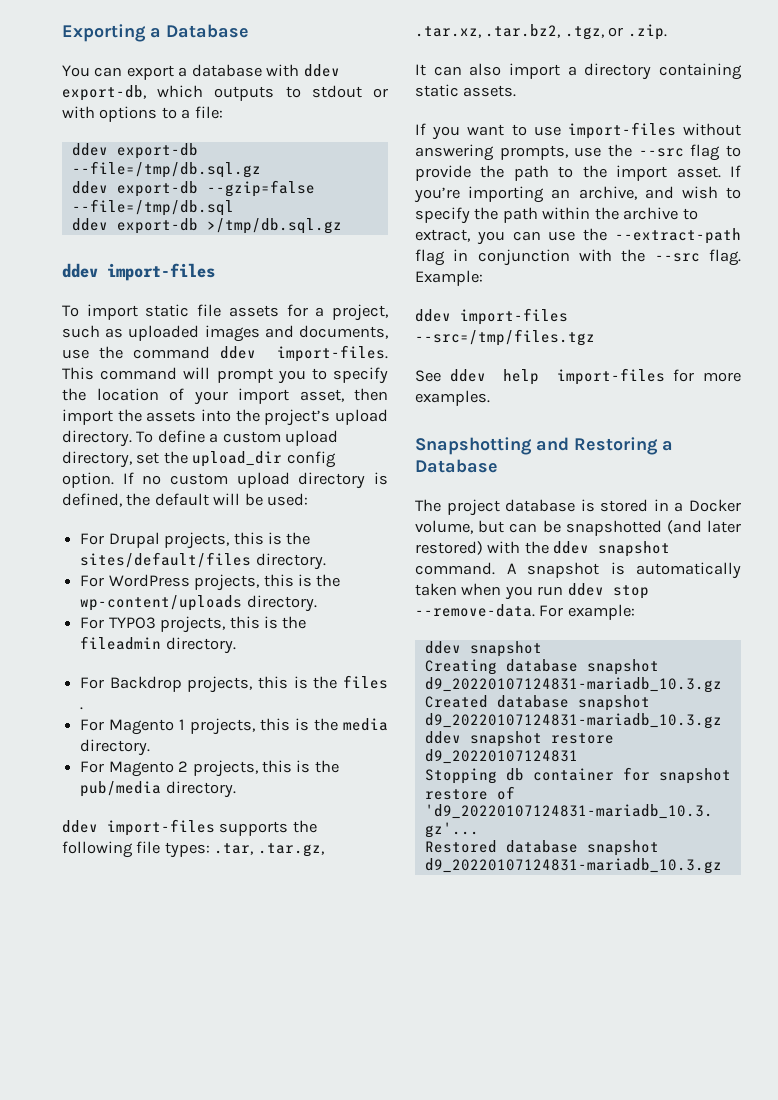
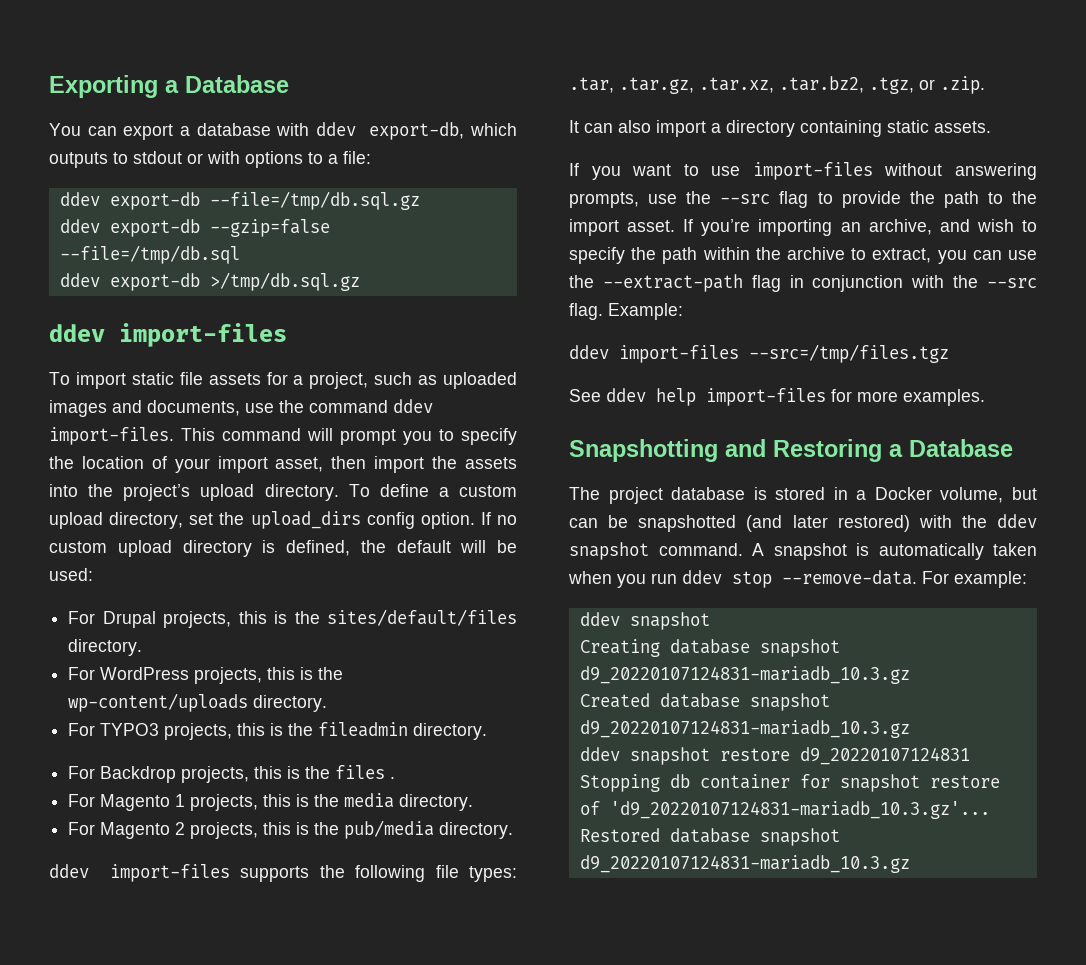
- To define a custom upload directory, set the upload_dir config option.
+ To define a custom upload directory, set the upload_dirs config option.

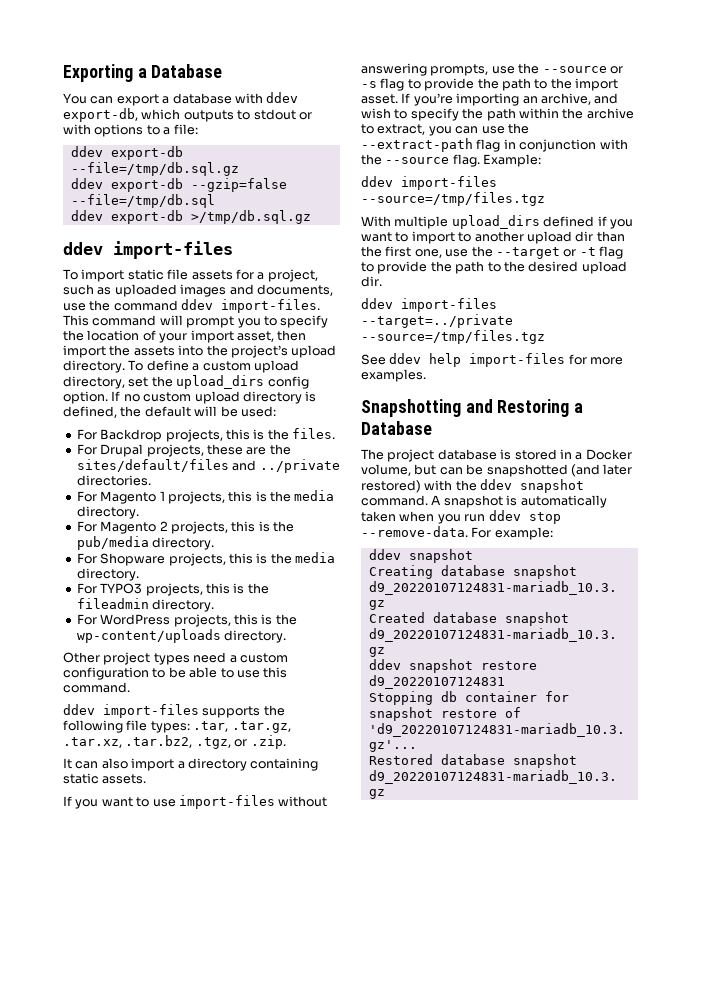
- For Drupal projects, this is the sites/default/files directory.
- For WordPress projects, this is the wp-content/uploads directory.
- For TYPO3 projects, this is the fileadmin directory.
- For Backdrop projects, this is the files .
+ For Backdrop projects, this is the files.
+ For Drupal projects, these are the sites/default/files and ../private directories.
+ For Shopware projects, this is the media directory.
+ For TYPO3 projects, this is the fileadmin directory.
+ For WordPress projects, this is the wp-content/uploads directory.
+ Other project types need a custom configuration to be able to use this command.
- If you want to use import-files without answering prompts, use the --src flag to provide the path to the import asset.
+ If you want to use import-files without answering prompts, use the --source or -s flag to provide the path to the import asset.
- If you’re importing an archive, and wish to specify the path within the archive to extract, you can use the --extract-path flag in conjunction with the --src flag.
+ If you’re importing an archive, and wish to specify the path within the archive to extract, you can use the --extract-path flag in conjunction with the --source flag.
- ddev import-files --src=/tmp/files.tgz
+ ddev import-files --source=/tmp/files.tgz
+ With multiple upload_dirs defined if you want to import to another upload dir than the first one, use the --target or -t flag to provide the path to the desired upload dir.
+ ddev import-files --target=../private --source=/tmp/files.tgz

